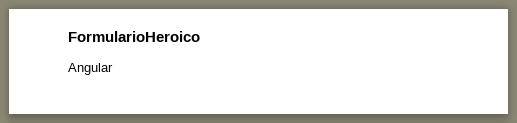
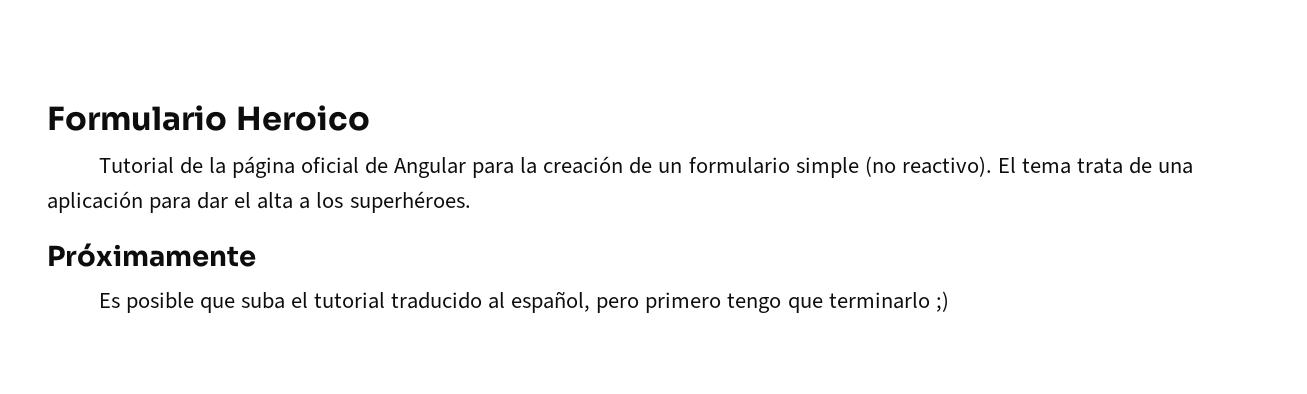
- FormularioHeroico
- Angular
+ Formulario Heroico
+ Tutorial de la página oficial de Angular para la creación de un formulario simple (no reactivo). El tema trata de una aplicación para dar el alta a los superhéroes.
+ Próximamente
+ Es posible que suba el tutorial traducido al español, pero primero tengo que terminarlo ;)

